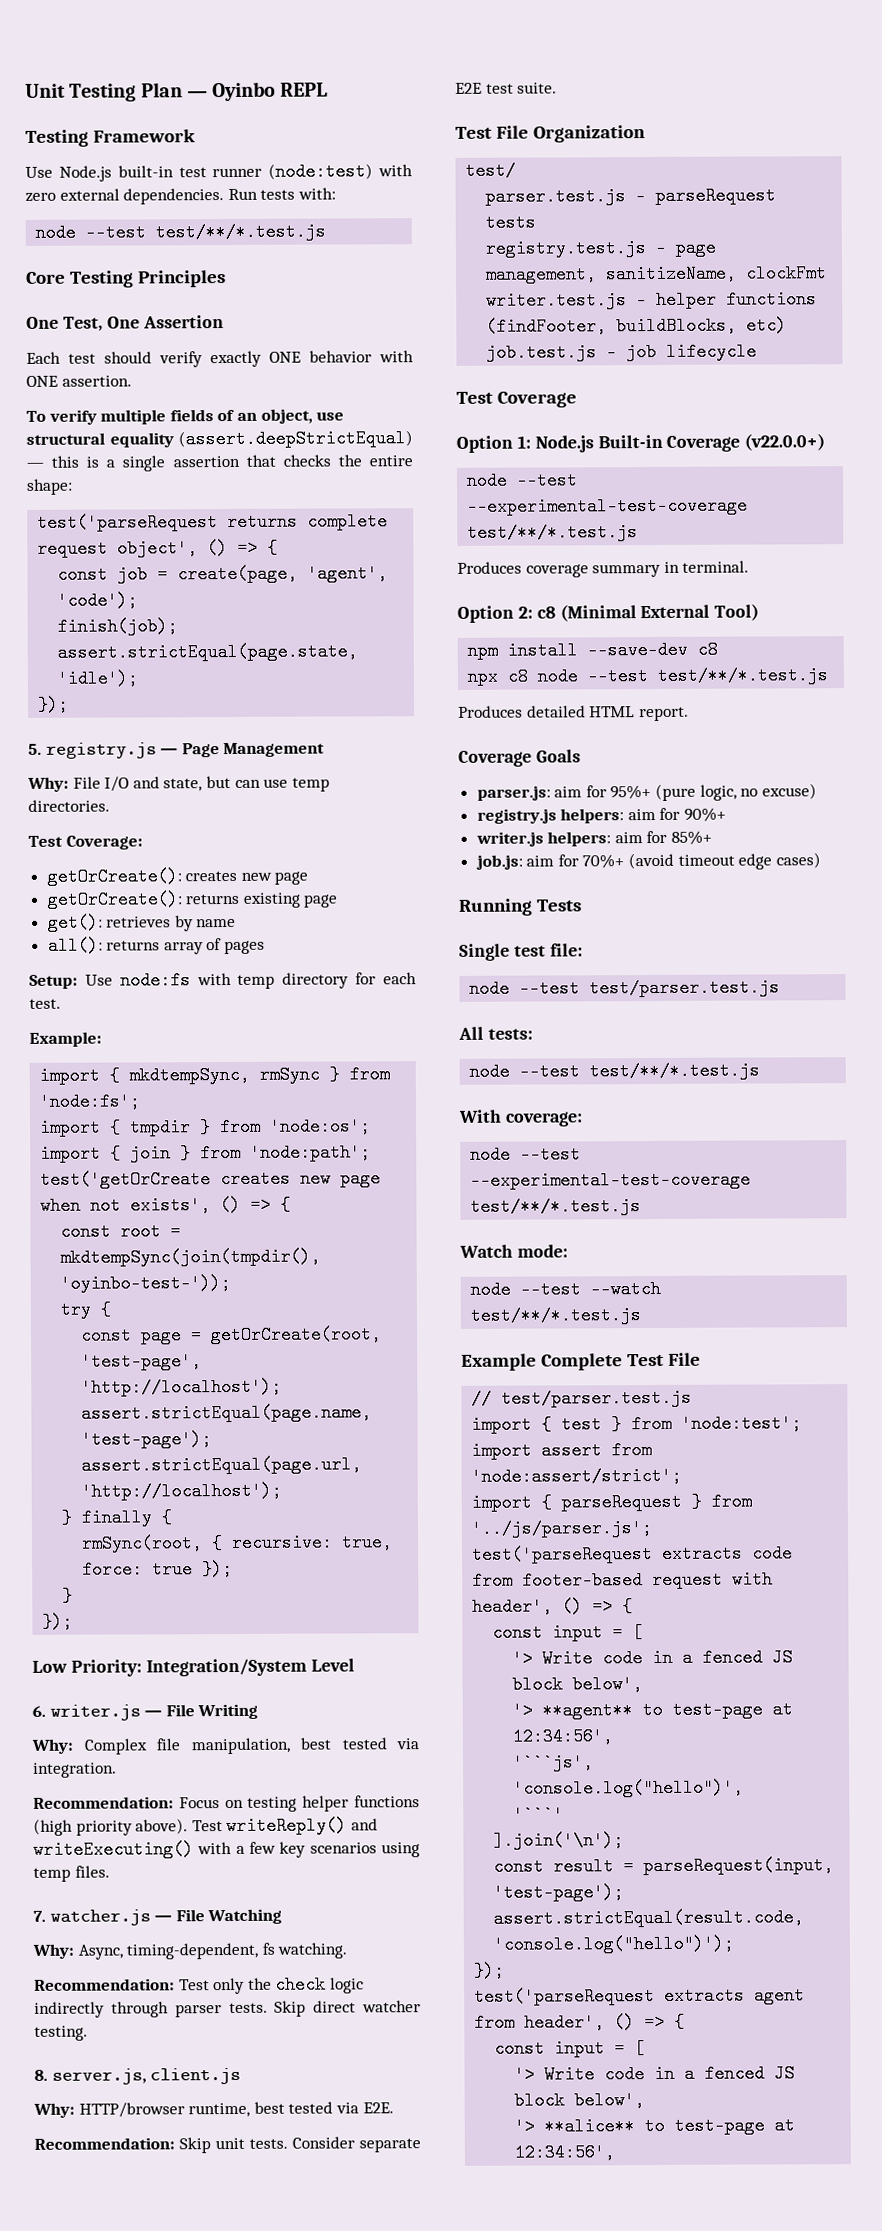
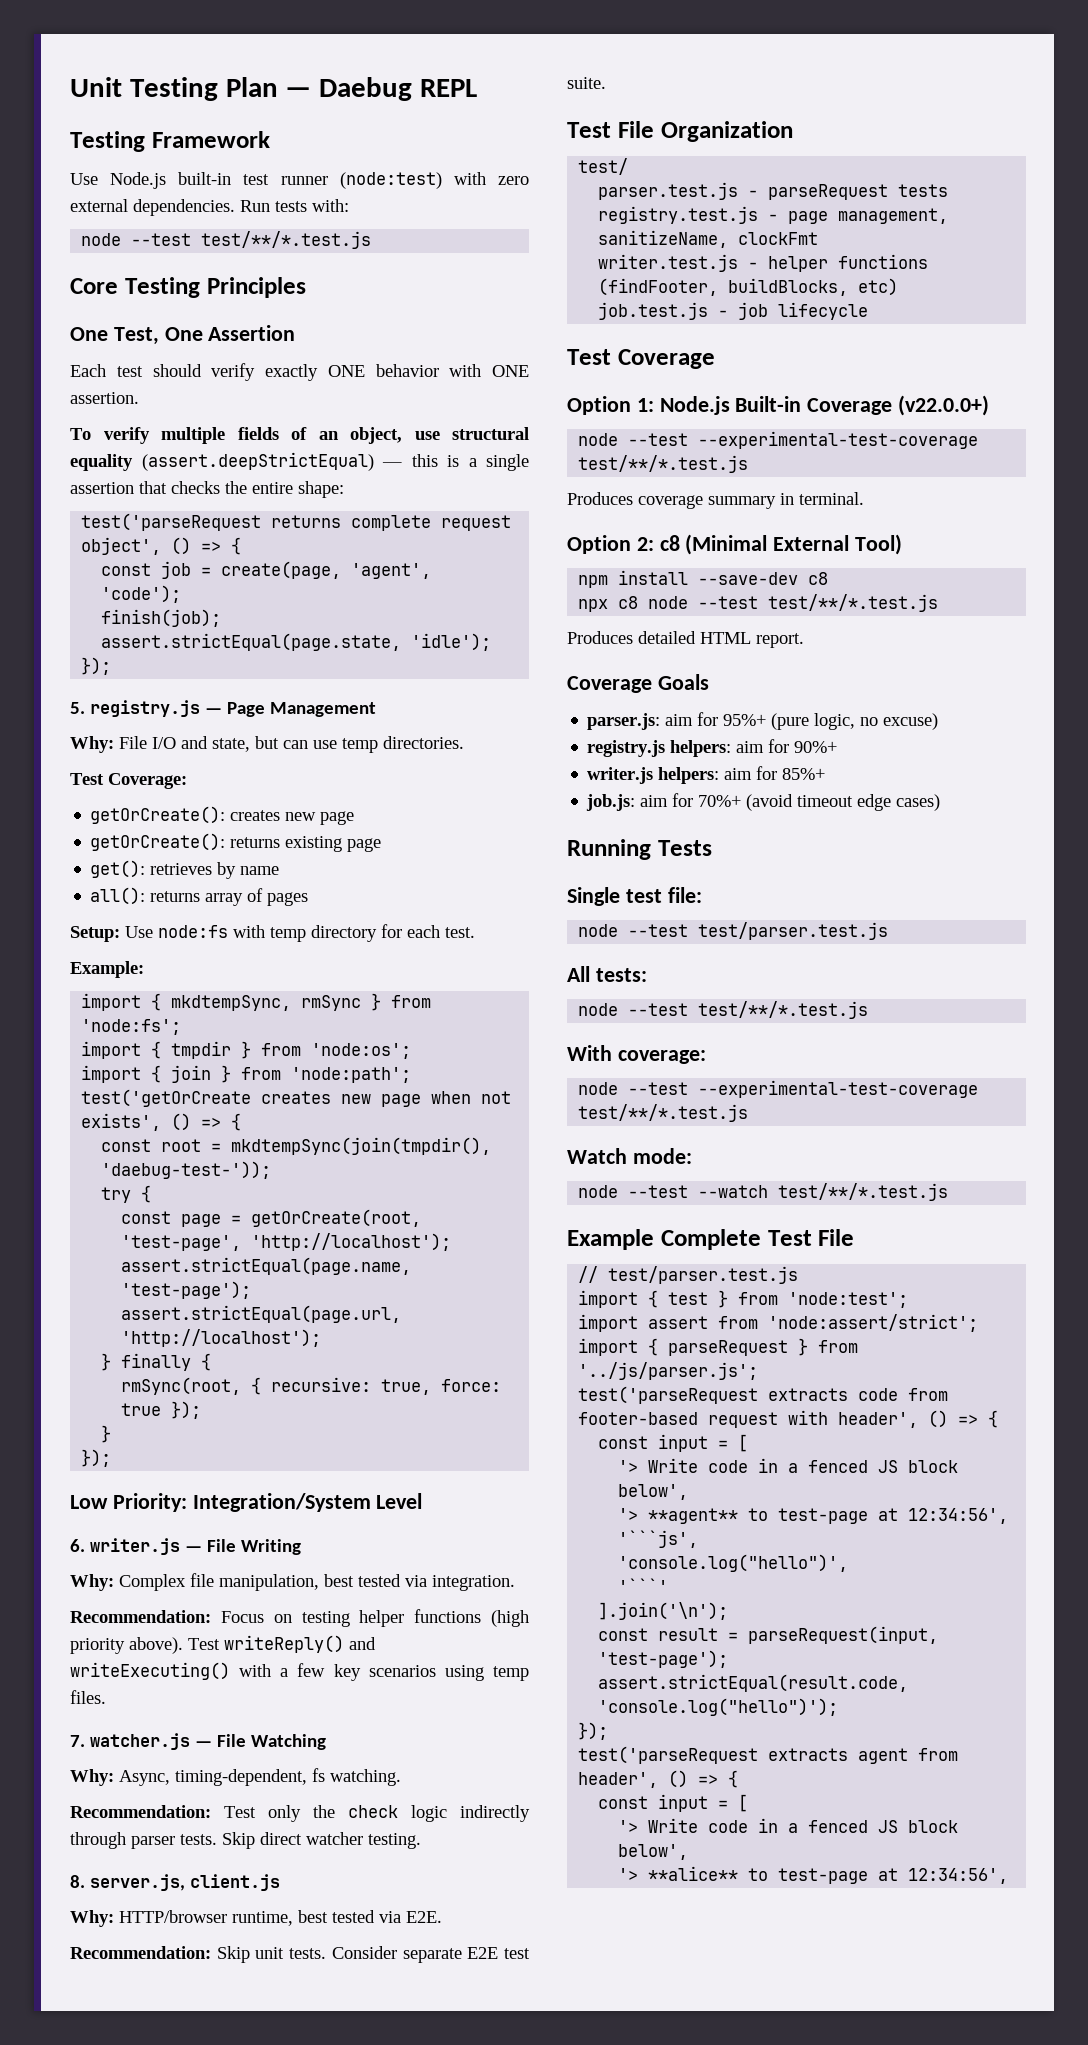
- Unit Testing Plan — Oyinbo REPL
+ Unit Testing Plan — Daebug REPL
- const root = mkdtempSync(join(tmpdir(), 'oyinbo-test-'));
+ const root = mkdtempSync(join(tmpdir(), 'daebug-test-'));

